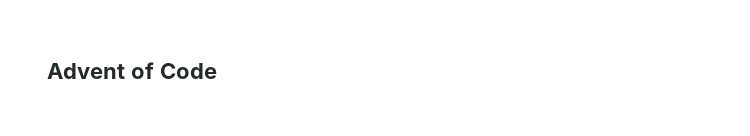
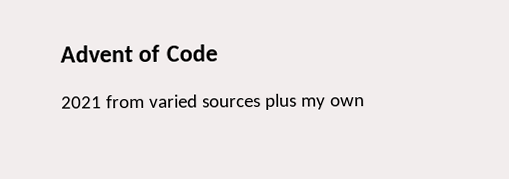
+ 2021 from varied sources plus my own

